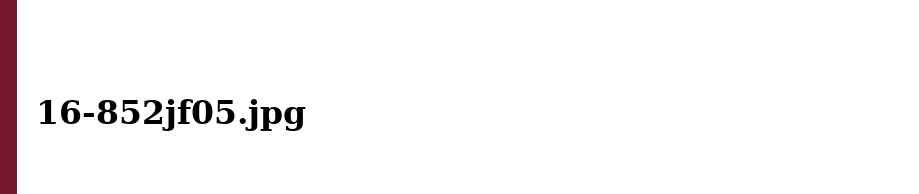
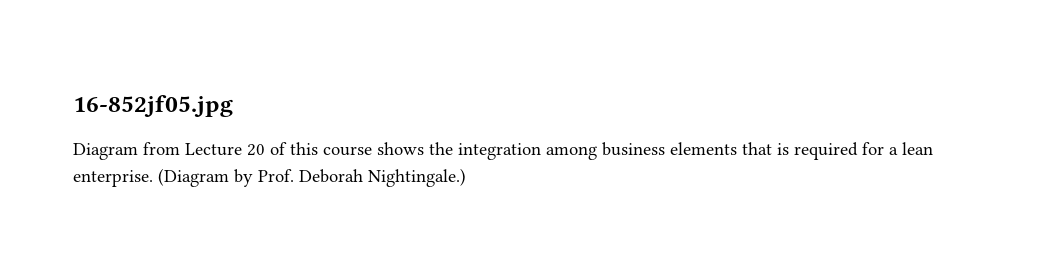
+ Diagram from Lecture 20 of this course shows the integration among business elements that is required for a lean enterprise. (Diagram by Prof. Deborah Nightingale.)

